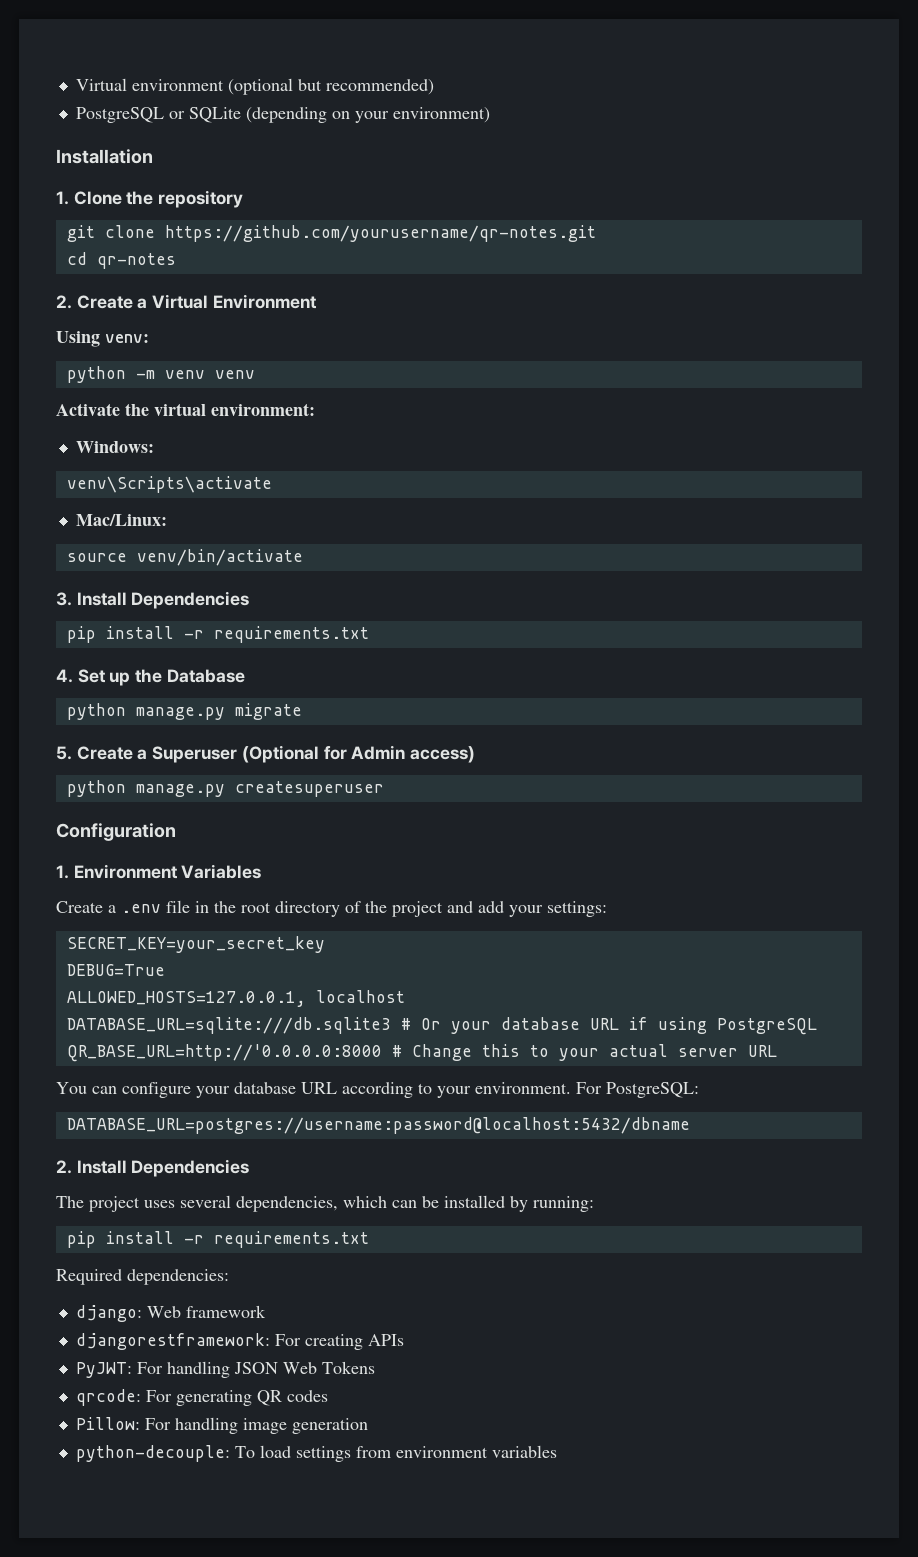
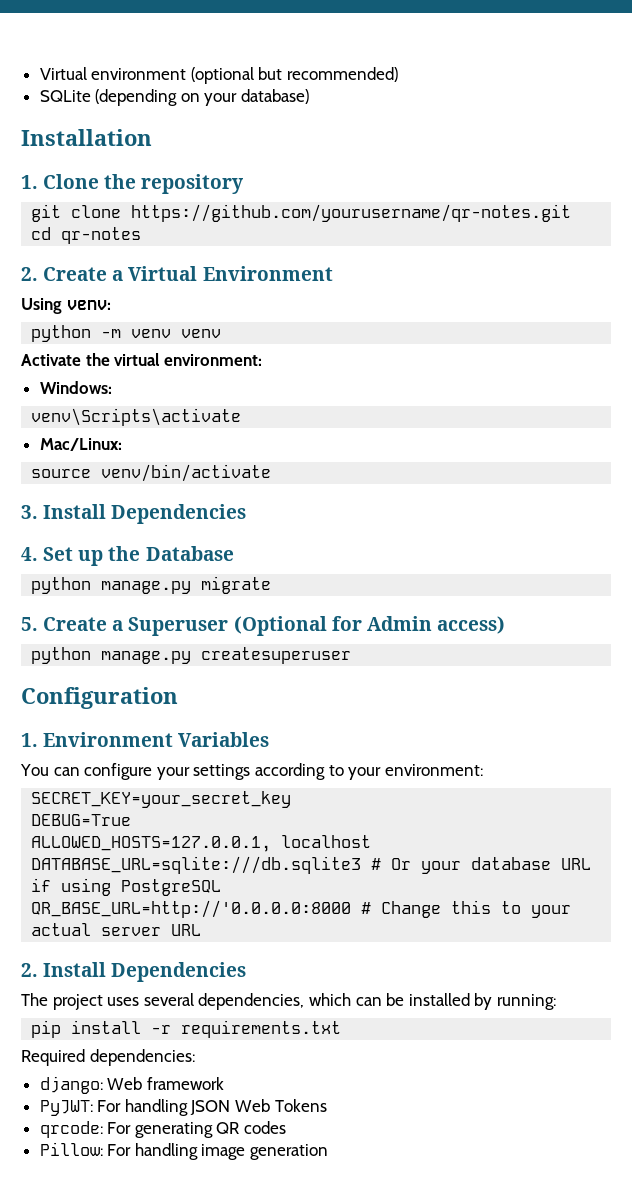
- PostgreSQL or SQLite (depending on your environment)
+ SQLite (depending on your database)
  3. Install Dependencies
- pip install -r requirements.txt
- Create a .env file in the root directory of the project and add your settings:
+ You can configure your settings according to your environment:
- You can configure your database URL according to your environment. For PostgreSQL:
- DATABASE_URL=postgres://username:password@localhost:5432/dbname
- djangorestframework: For creating APIs
- python-decouple: To load settings from environment variables

